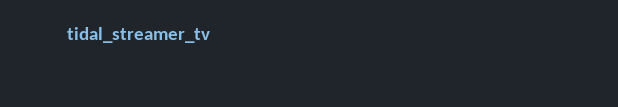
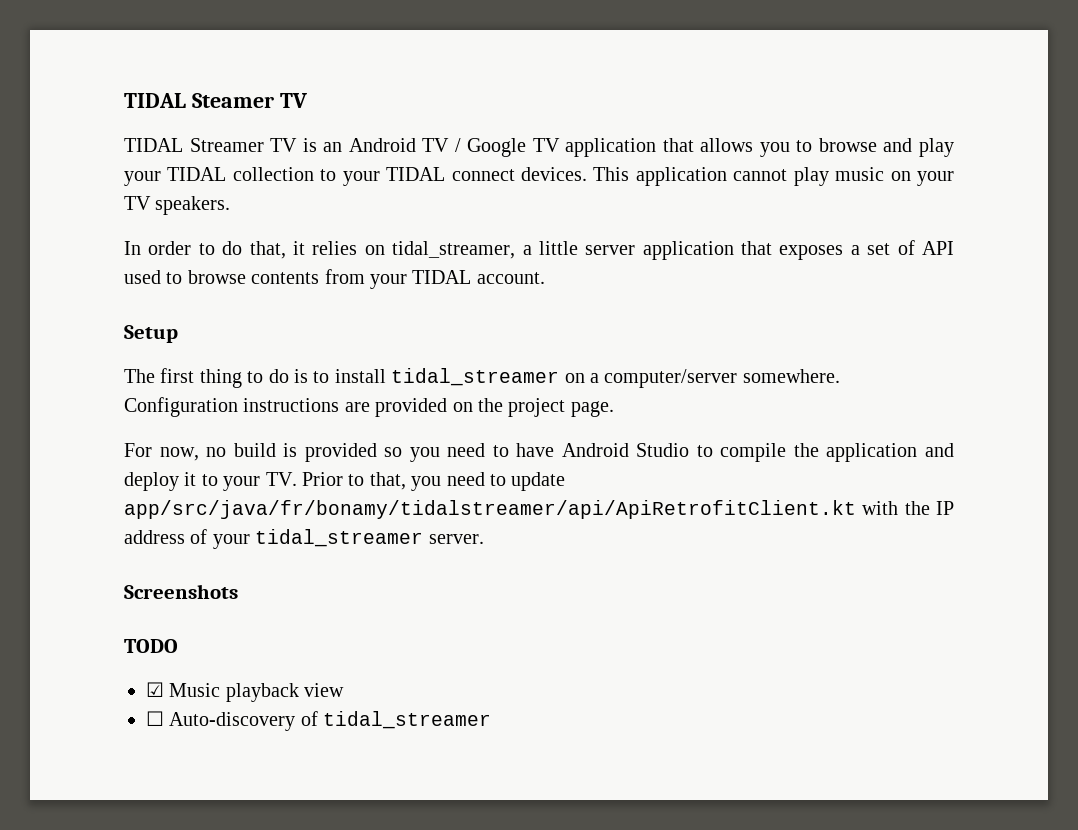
- tidal_streamer_tv
+ TIDAL Steamer TV
+ TIDAL Streamer TV is an Android TV / Google TV application that allows you to browse and play your TIDAL collection to your TIDAL connect devices. This application cannot play music on your TV speakers.
+ In order to do that, it relies on tidal_streamer, a little server application that exposes a set of API used to browse contents from your TIDAL account.
+ Setup
+ The first thing to do is to install tidal_streamer on a computer/server somewhere. Configuration instructions are provided on the project page.
+ For now, no build is provided so you need to have Android Studio to compile the application and deploy it to your TV. Prior to that, you need to update app/src/java/fr/bonamy/tidalstreamer/api/ApiRetrofitClient.kt with the IP address of your tidal_streamer server.
+ Screenshots
+ TODO
+ ☑ Music playback view
+ ☐ Auto-discovery of tidal_streamer

